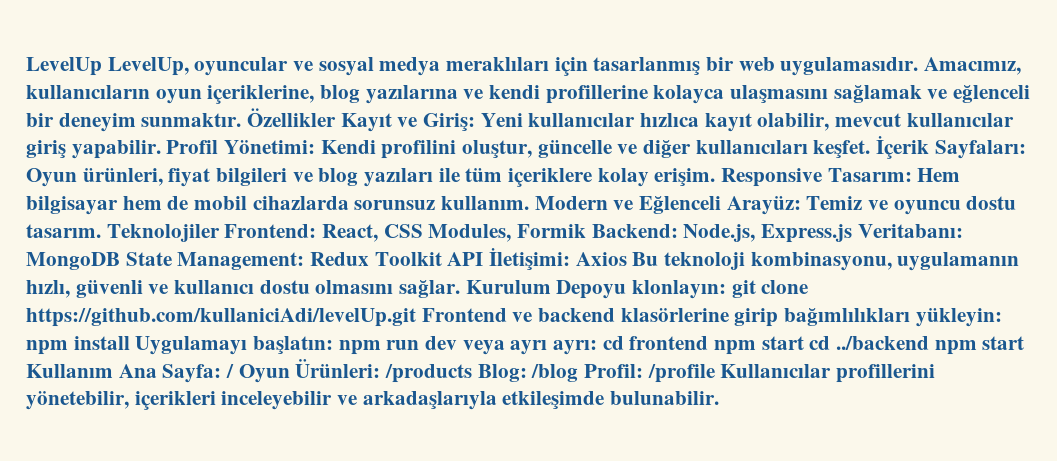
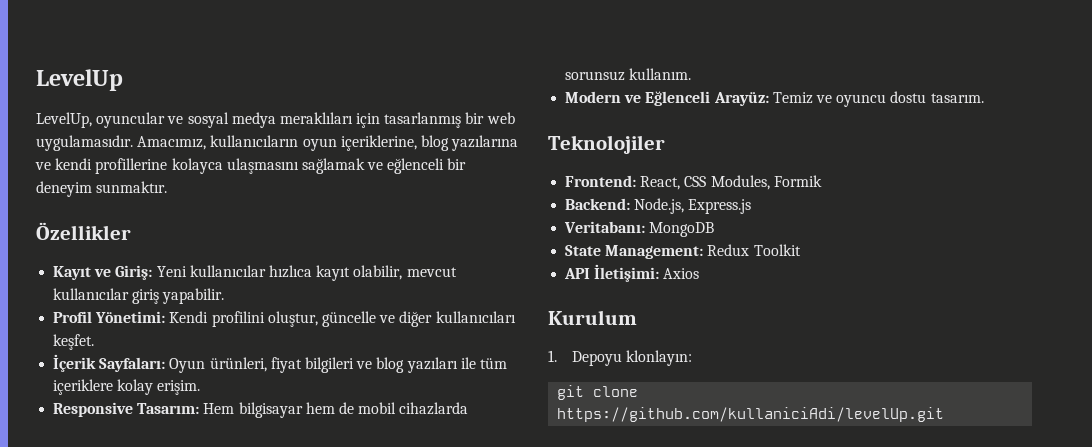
- LevelUp LevelUp, oyuncular ve sosyal medya meraklıları için tasarlanmış bir web uygulamasıdır.
+ LevelUp
+ LevelUp, oyuncular ve sosyal medya meraklıları için tasarlanmış bir web uygulamasıdır.
- Amacımız, kullanıcıların oyun içeriklerine, blog yazılarına ve kendi profillerine kolayca ulaşmasını sağlamak ve eğlenceli bir deneyim sunmaktır. Özellikler Kayıt ve Giriş:
+ Amacımız, kullanıcıların oyun içeriklerine, blog yazılarına ve kendi profillerine kolayca ulaşmasını sağlamak ve eğlenceli bir deneyim sunmaktır.
+ Özellikler
+ Kayıt ve Giriş:
- Yeni kullanıcılar hızlıca kayıt olabilir, mevcut kullanıcılar giriş yapabilir. Profil Yönetimi:
+ Yeni kullanıcılar hızlıca kayıt olabilir, mevcut kullanıcılar giriş yapabilir.
+ Profil Yönetimi:
- Kendi profilini oluştur, güncelle ve diğer kullanıcıları keşfet. İçerik Sayfaları:
+ Kendi profilini oluştur, güncelle ve diğer kullanıcıları keşfet.
+ İçerik Sayfaları:
- Oyun ürünleri, fiyat bilgileri ve blog yazıları ile tüm içeriklere kolay erişim. Responsive Tasarım:
+ Oyun ürünleri, fiyat bilgileri ve blog yazıları ile tüm içeriklere kolay erişim.
+ Responsive Tasarım:
- Hem bilgisayar hem de mobil cihazlarda sorunsuz kullanım. Modern ve Eğlenceli Arayüz:
+ Hem bilgisayar hem de mobil cihazlarda sorunsuz kullanım.
+ Modern ve Eğlenceli Arayüz:
- Temiz ve oyuncu dostu tasarım. Teknolojiler Frontend:
+ Temiz ve oyuncu dostu tasarım.
+ Teknolojiler
+ Frontend:
- React, CSS Modules, Formik Backend:
+ React, CSS Modules, Formik
+ Backend:
- Node.js, Express.js Veritabanı:
+ Node.js, Express.js
+ Veritabanı:
- MongoDB State Management:
+ MongoDB
+ State Management:
- Redux Toolkit API İletişimi:
+ Redux Toolkit
+ API İletişimi:
- Axios Bu teknoloji kombinasyonu, uygulamanın hızlı, güvenli ve kullanıcı dostu olmasını sağlar. Kurulum Depoyu klonlayın: git clone https://github.com/kullaniciAdi/levelUp.git Frontend ve backend klasörlerine girip bağımlılıkları yükleyin: npm install Uygulamayı başlatın: npm run dev veya ayrı ayrı: cd frontend npm start cd ../backend npm start Kullanım Ana Sayfa: / Oyun Ürünleri: /products Blog: /blog Profil: /profile Kullanıcılar profillerini yönetebilir, içerikleri inceleyebilir ve arkadaşlarıyla etkileşimde bulunabilir.
+ Axios
+ Kurulum
+ 1. Depoyu klonlayın:
+ git clone https://github.com/kullaniciAdi/levelUp.git

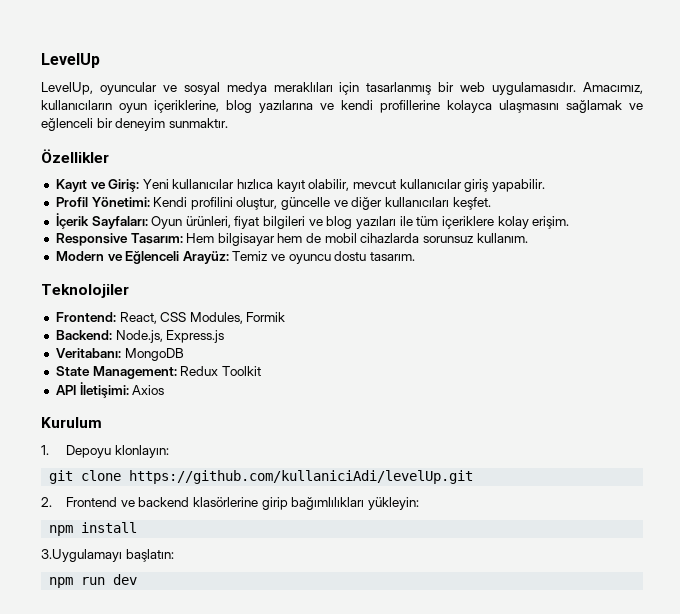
+ 2. Frontend ve backend klasörlerine girip bağımlılıkları yükleyin:
+ npm install
+ 3.Uygulamayı başlatın:
+ npm run dev

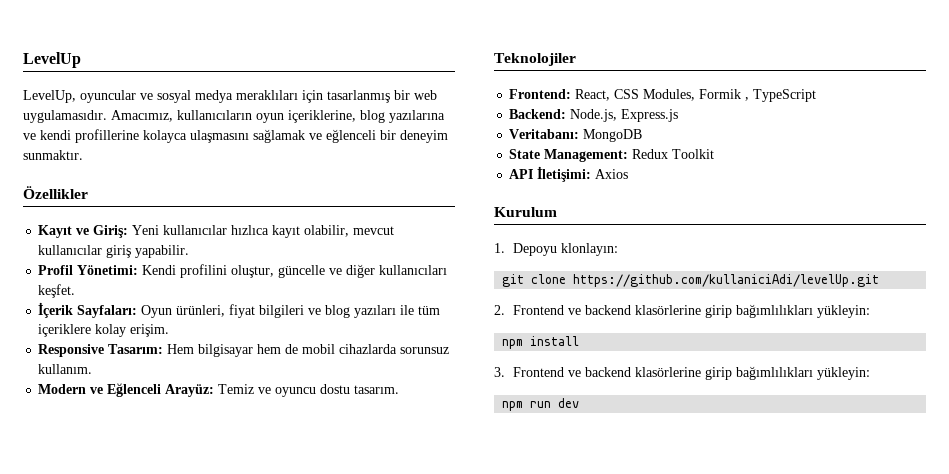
- Frontend: React, CSS Modules, Formik
+ Frontend: React, CSS Modules, Formik , TypeScript
- 3.Uygulamayı başlatın:
+ 3. Frontend ve backend klasörlerine girip bağımlılıkları yükleyin:

